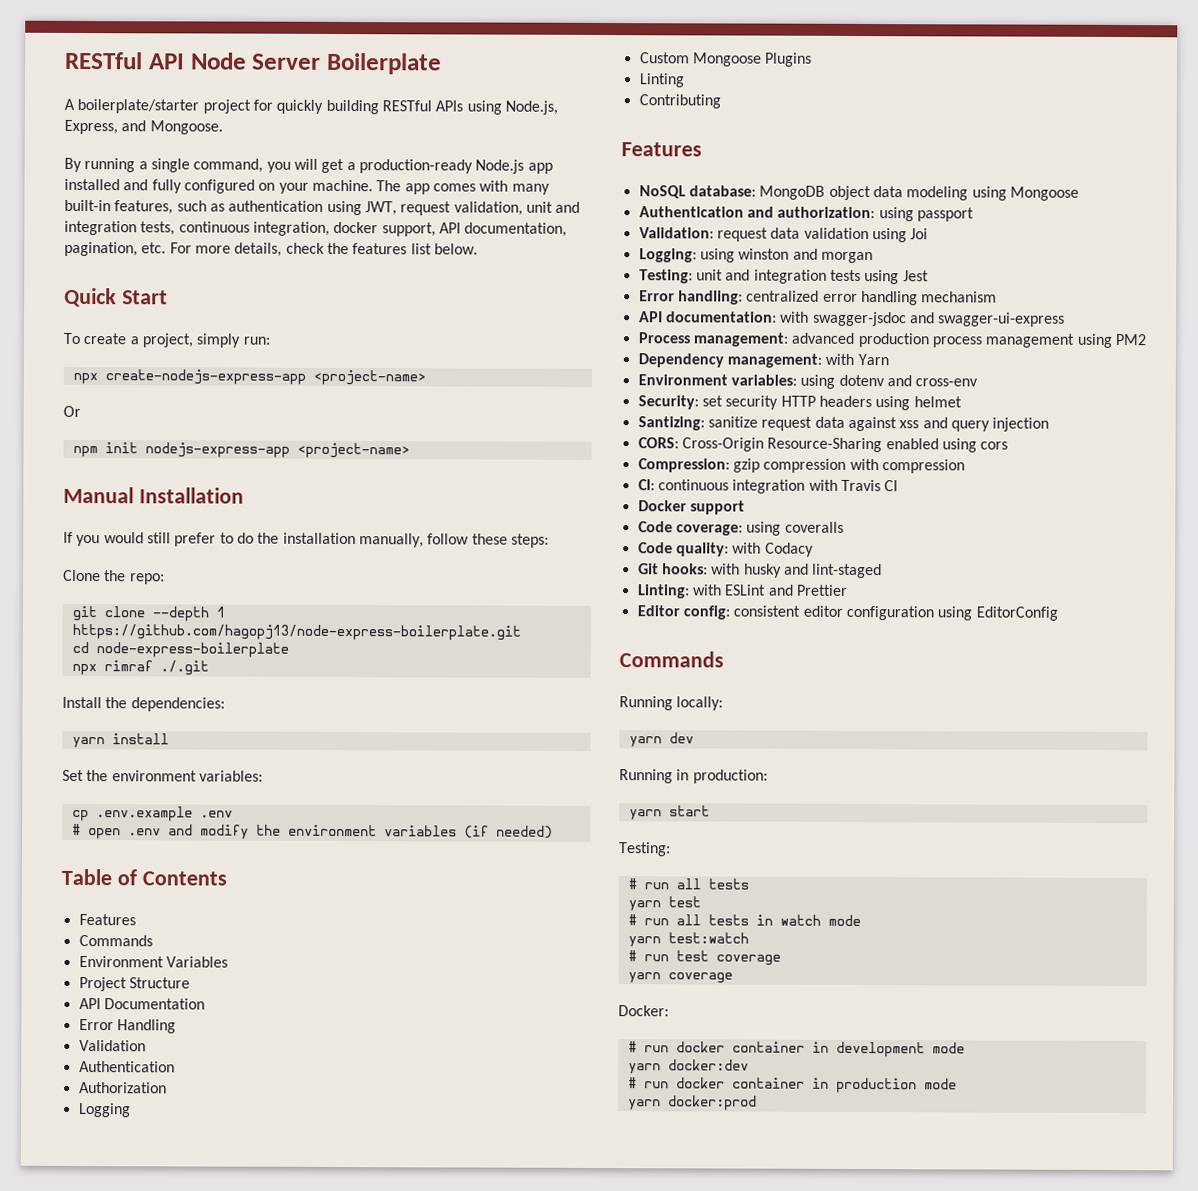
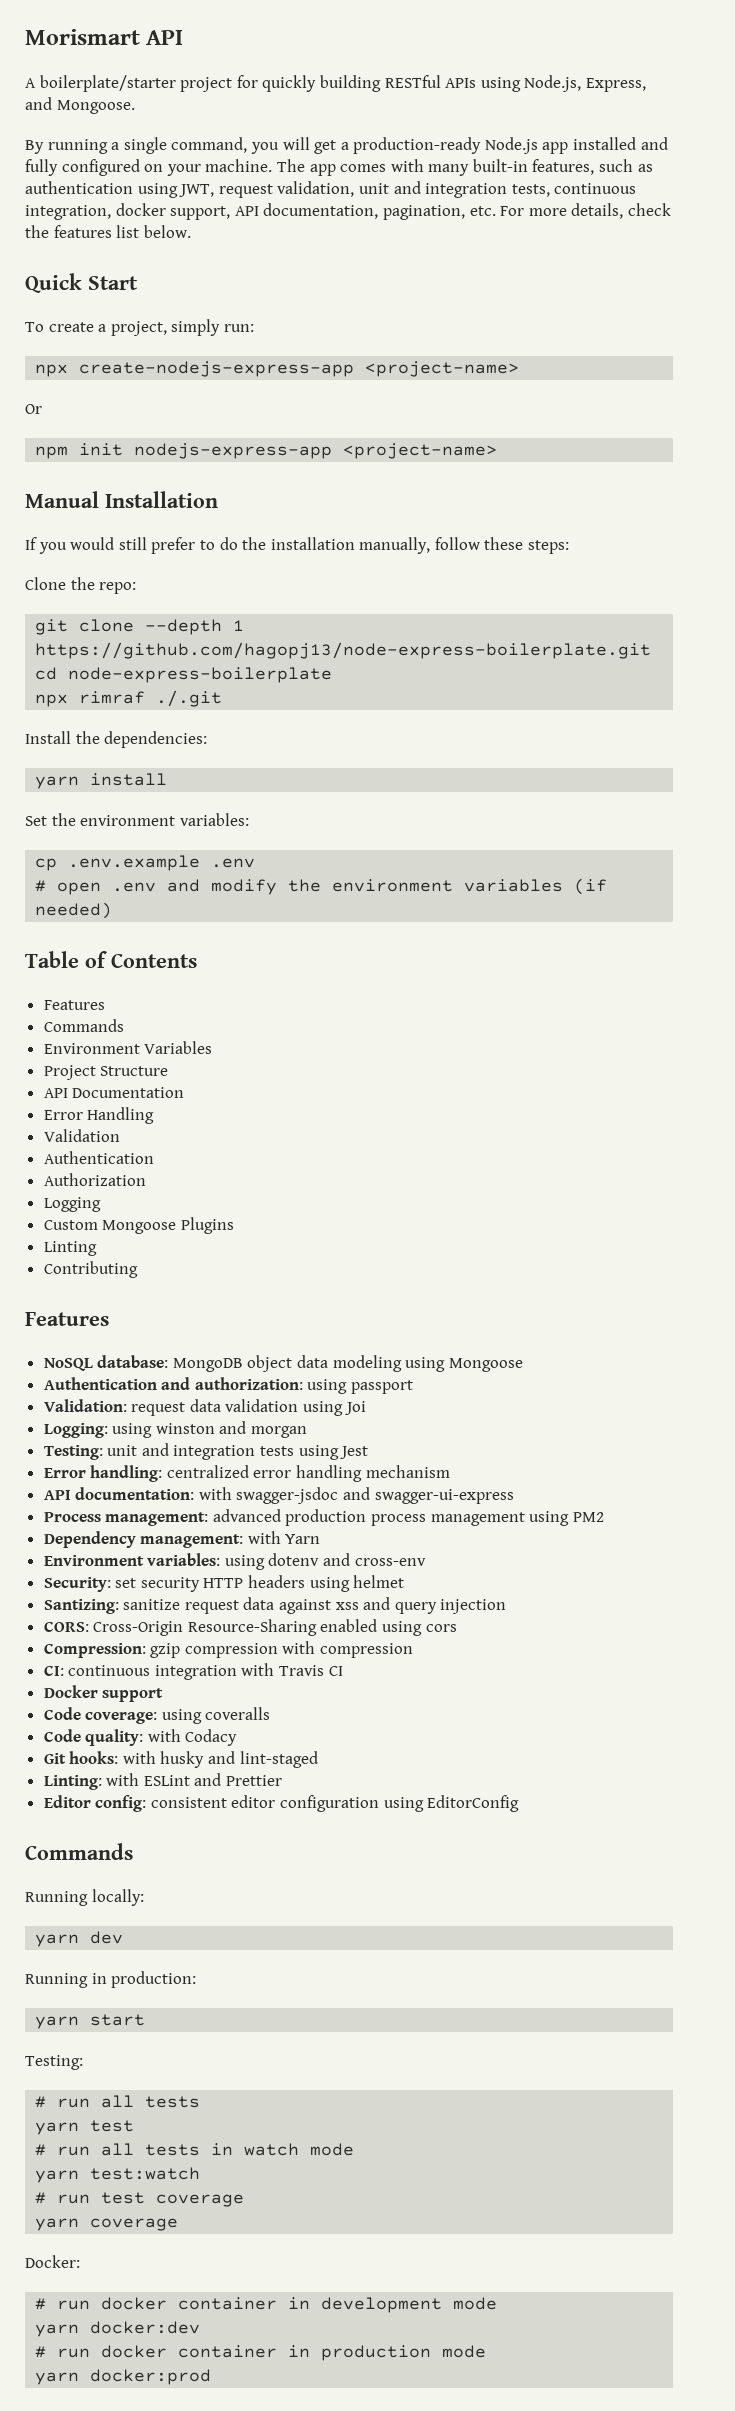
- RESTful API Node Server Boilerplate
+ Morismart API

